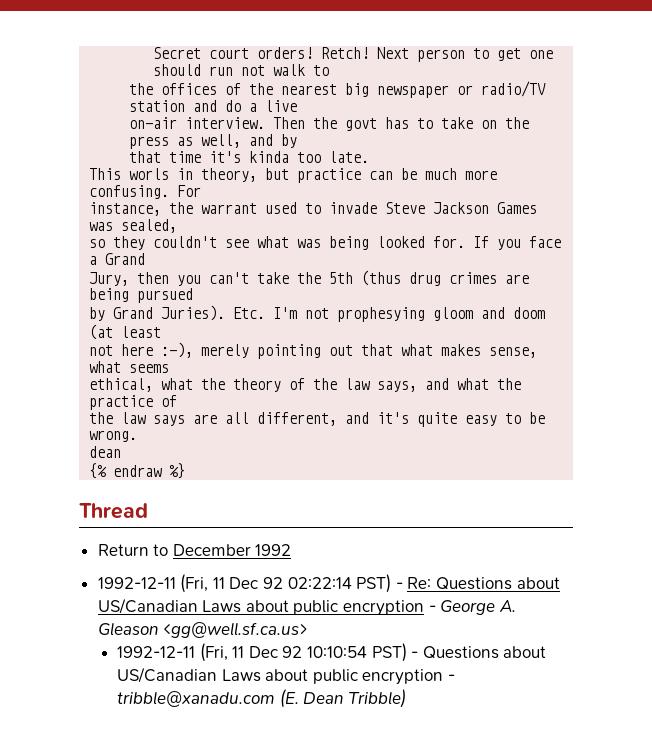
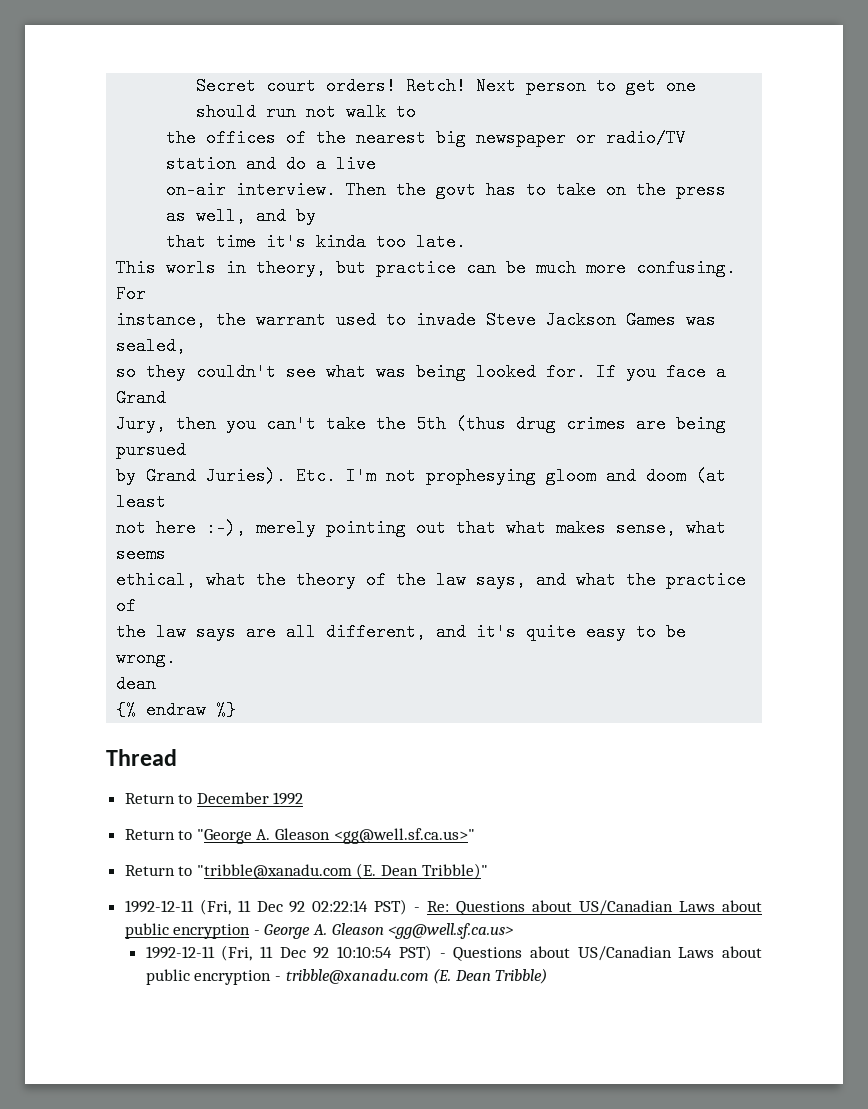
+ Return to "George A. Gleason <gg@well.sf.ca.us>"
+ Return to "tribble@xanadu.com (E. Dean Tribble)"

